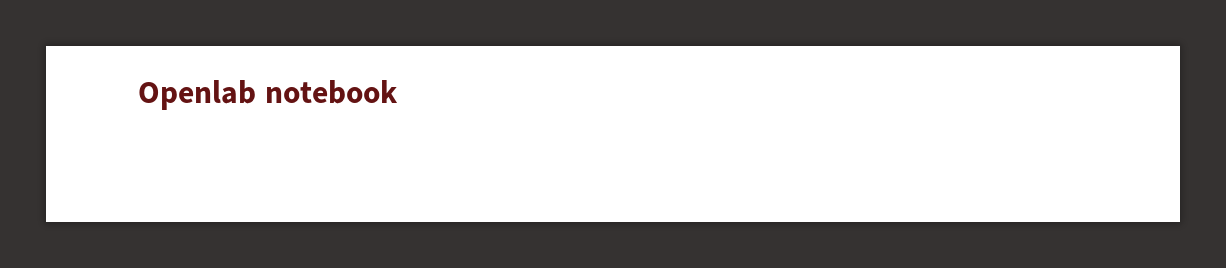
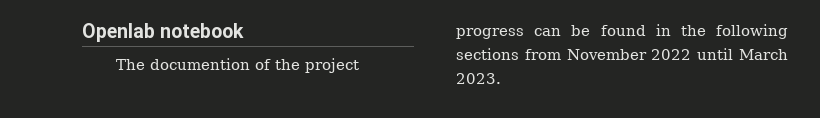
+ The documention of the project progress can be found in the following sections from November 2022 until March 2023.

